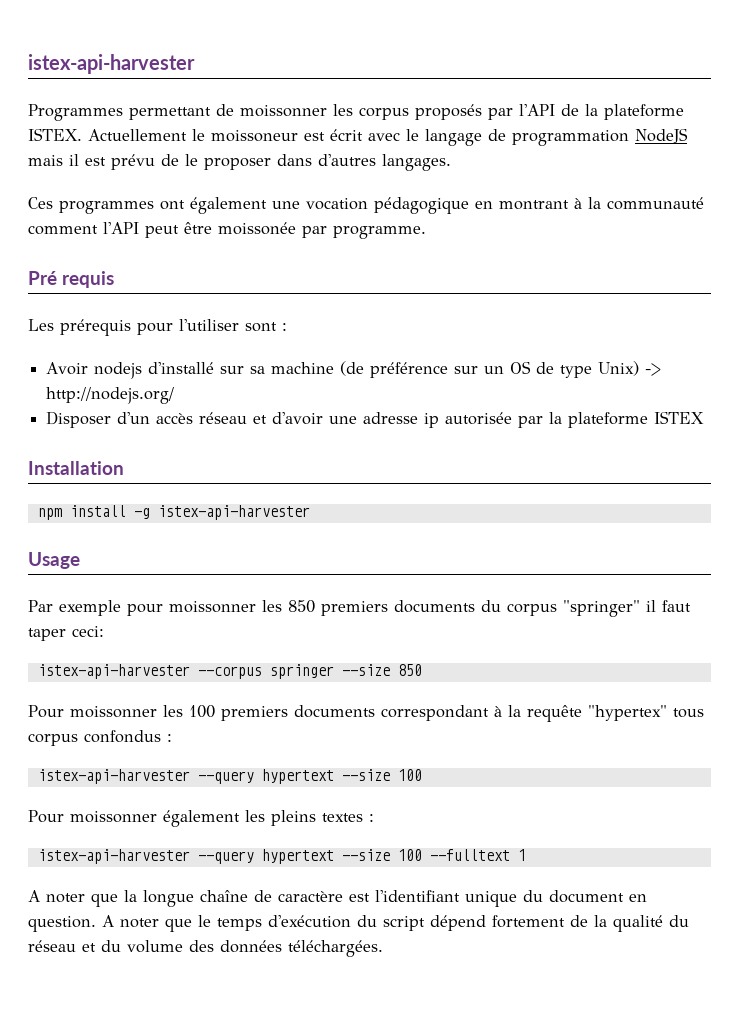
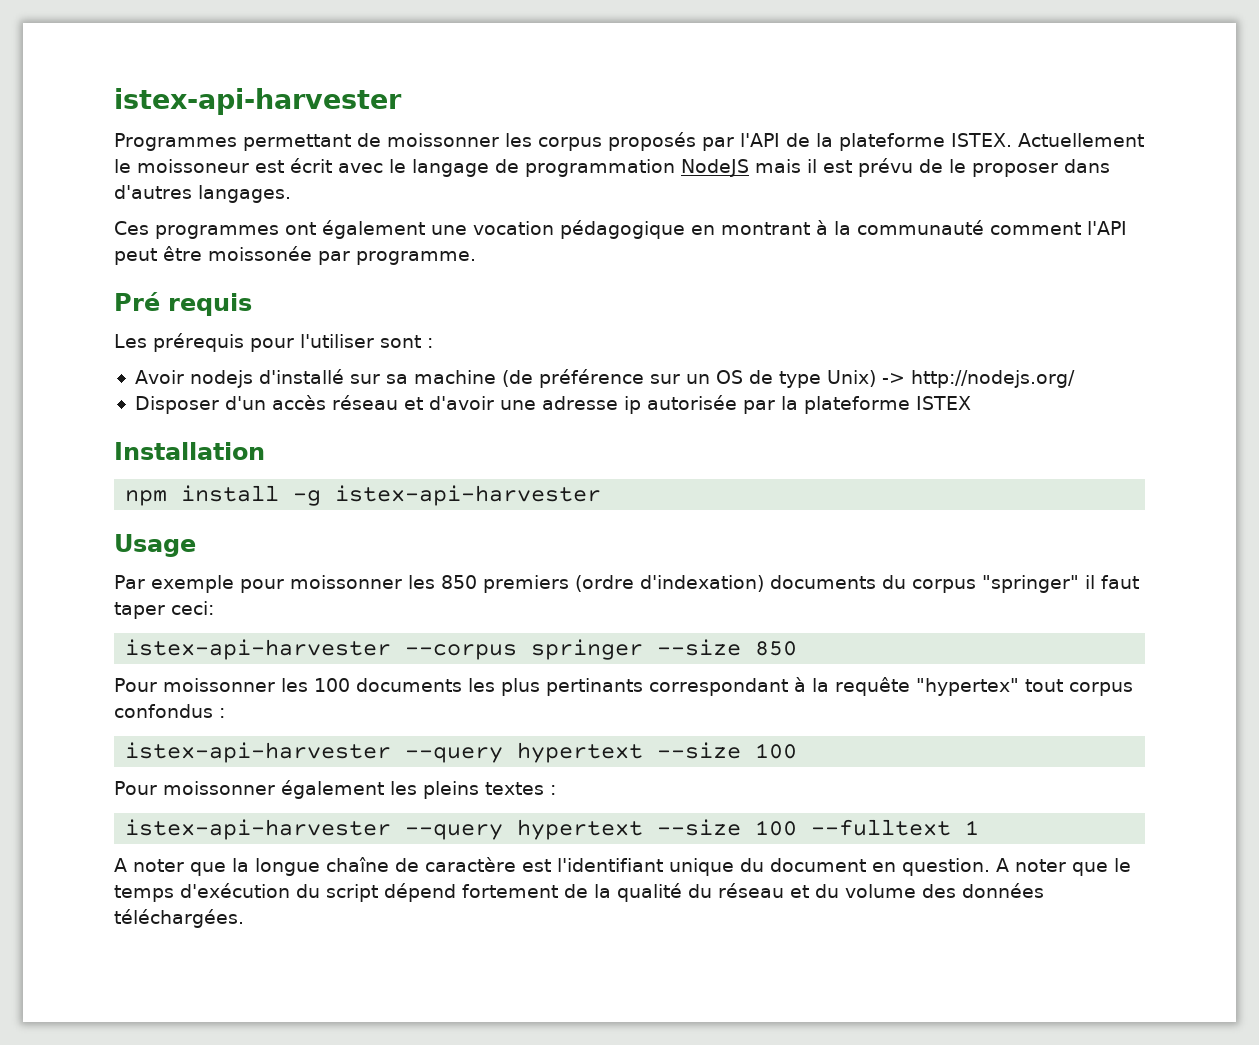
- Par exemple pour moissonner les 850 premiers documents du corpus "springer" il faut taper ceci:
+ Par exemple pour moissonner les 850 premiers (ordre d'indexation) documents du corpus "springer" il faut taper ceci:
- Pour moissonner les 100 premiers documents correspondant à la requête "hypertex" tous corpus confondus :
+ Pour moissonner les 100 documents les plus pertinants correspondant à la requête "hypertex" tout corpus confondus :

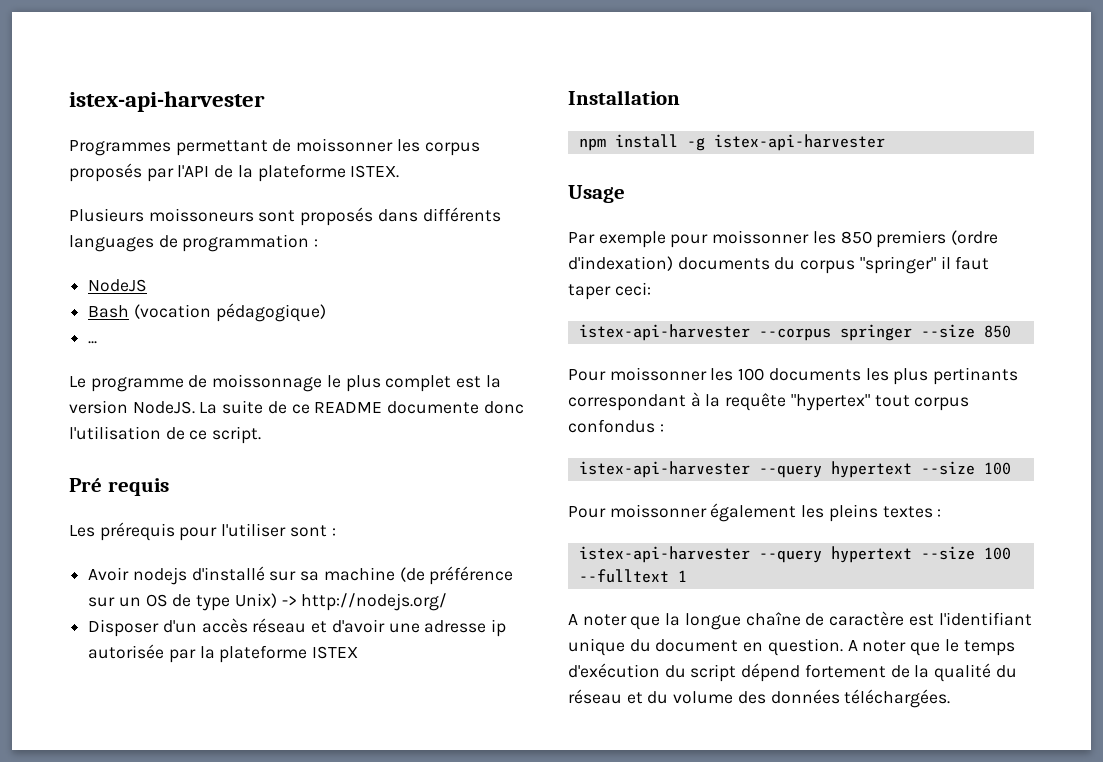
- Programmes permettant de moissonner les corpus proposés par l'API de la plateforme ISTEX. Actuellement le moissoneur est écrit avec le langage de programmation NodeJS mais il est prévu de le proposer dans d'autres langages.
- Ces programmes ont également une vocation pédagogique en montrant à la communauté comment l'API peut être moissonée par programme.
+ Programmes permettant de moissonner les corpus proposés par l'API de la plateforme ISTEX.
+ Plusieurs moissoneurs sont proposés dans différents languages de programmation :
+ NodeJS
+ Bash (vocation pédagogique)
+ ...
+ Le programme de moissonnage le plus complet est la version NodeJS. La suite de ce README documente donc l'utilisation de ce script.

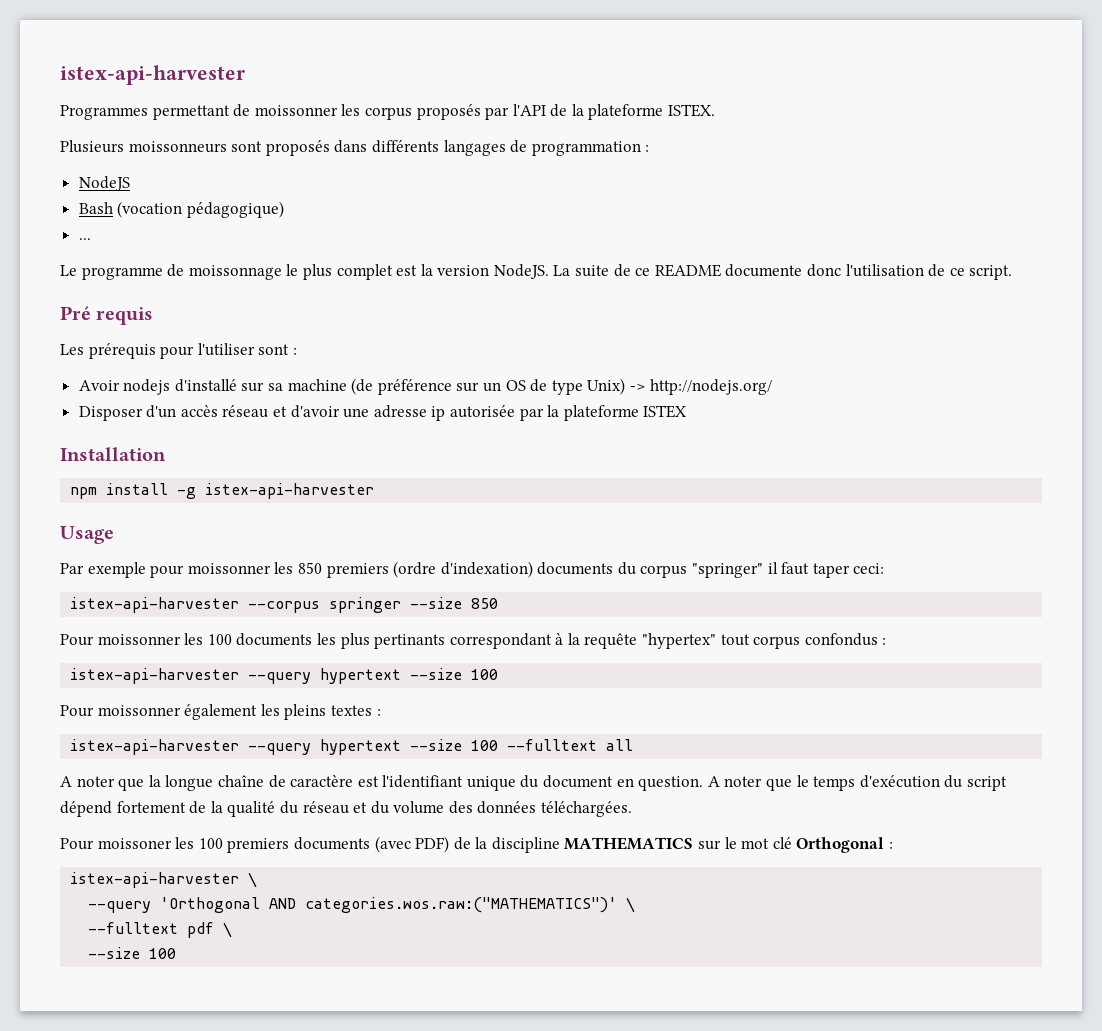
- Plusieurs moissoneurs sont proposés dans différents languages de programmation :
+ Plusieurs moissonneurs sont proposés dans différents langages de programmation :
- istex-api-harvester --query hypertext --size 100 --fulltext 1
+ istex-api-harvester --query hypertext --size 100 --fulltext all
+ Pour moissoner les 100 premiers documents (avec PDF) de la discipline MATHEMATICS sur le mot clé Orthogonal :
+ istex-api-harvester \
+ --query 'Orthogonal AND categories.wos.raw:("MATHEMATICS")' \
+ --fulltext pdf \
+ --size 100

